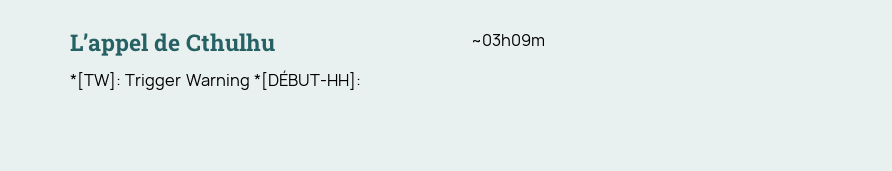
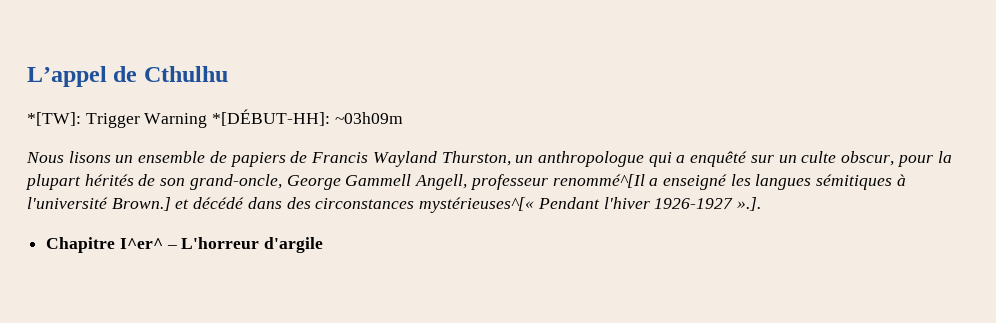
+ Nous lisons un ensemble de papiers de Francis Wayland Thurston, un anthropologue qui a enquêté sur un culte obscur, pour la plupart hérités de son grand-oncle, George Gammell Angell, professeur renommé^[Il a enseigné les langues sémitiques à l'université Brown.] et décédé dans des circonstances mystérieuses^[« Pendant l'hiver 1926-1927 ».].
+ Chapitre I^er^ – L'horreur d'argile

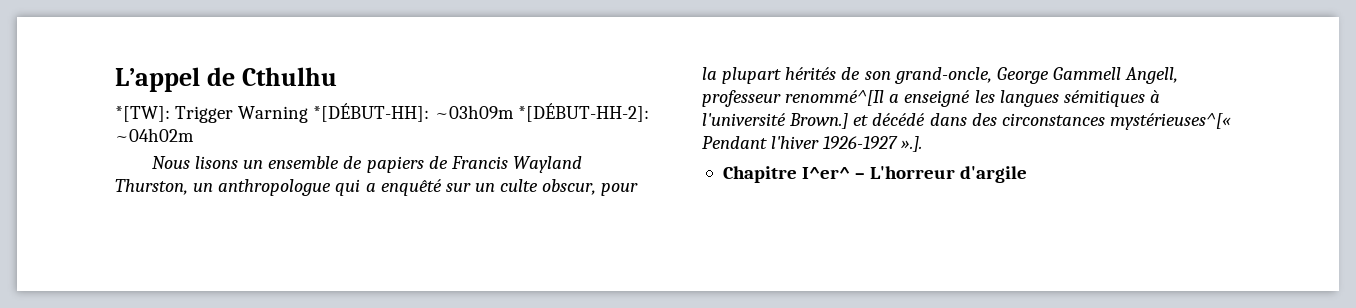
- *[TW]: Trigger Warning *[DÉBUT-HH]: ~03h09m
+ *[TW]: Trigger Warning *[DÉBUT-HH]: ~03h09m *[DÉBUT-HH-2]: ~04h02m

